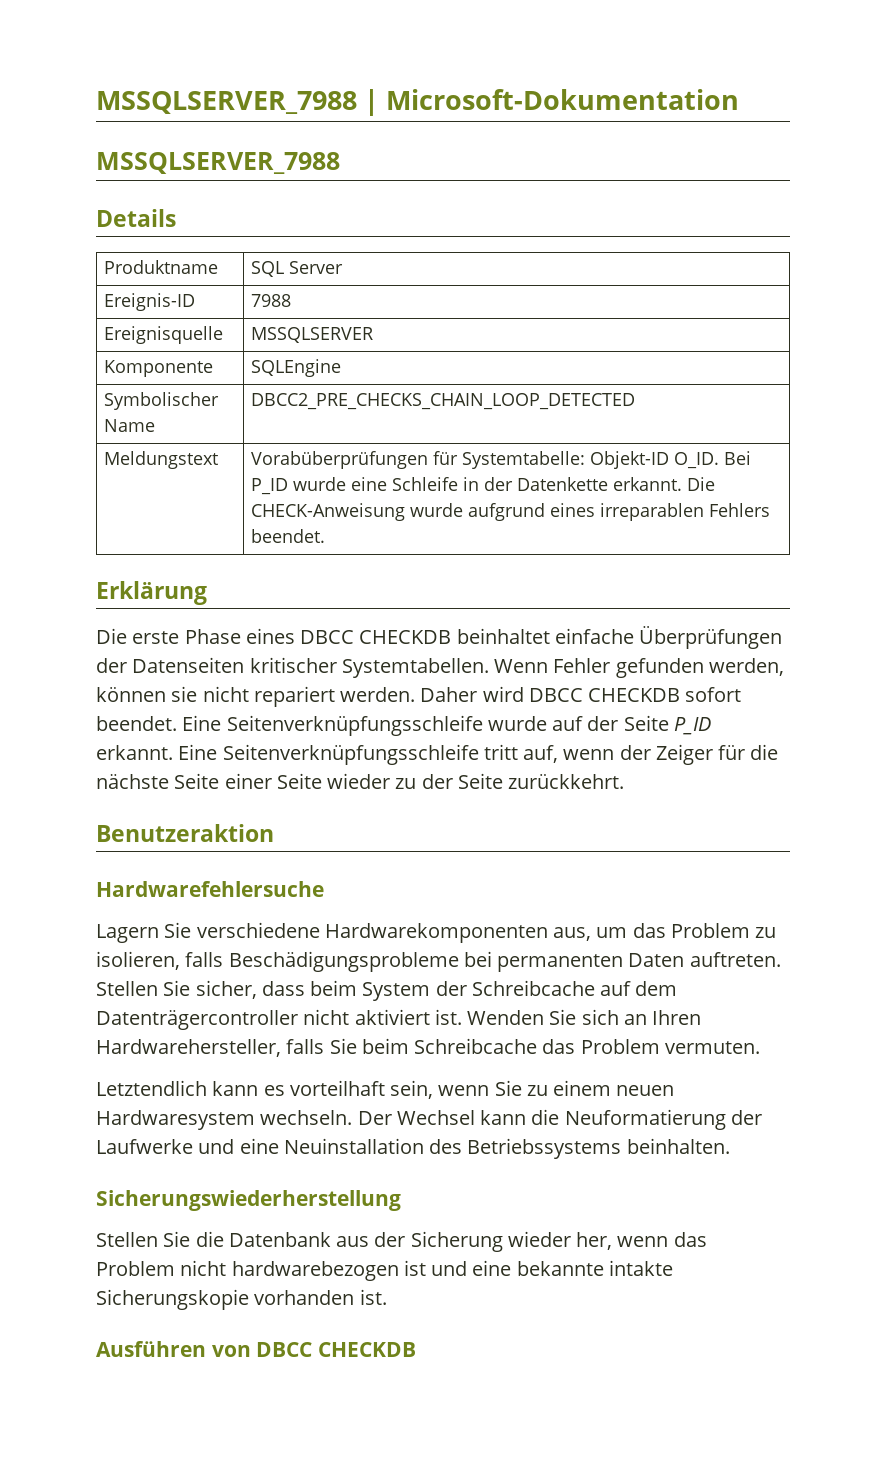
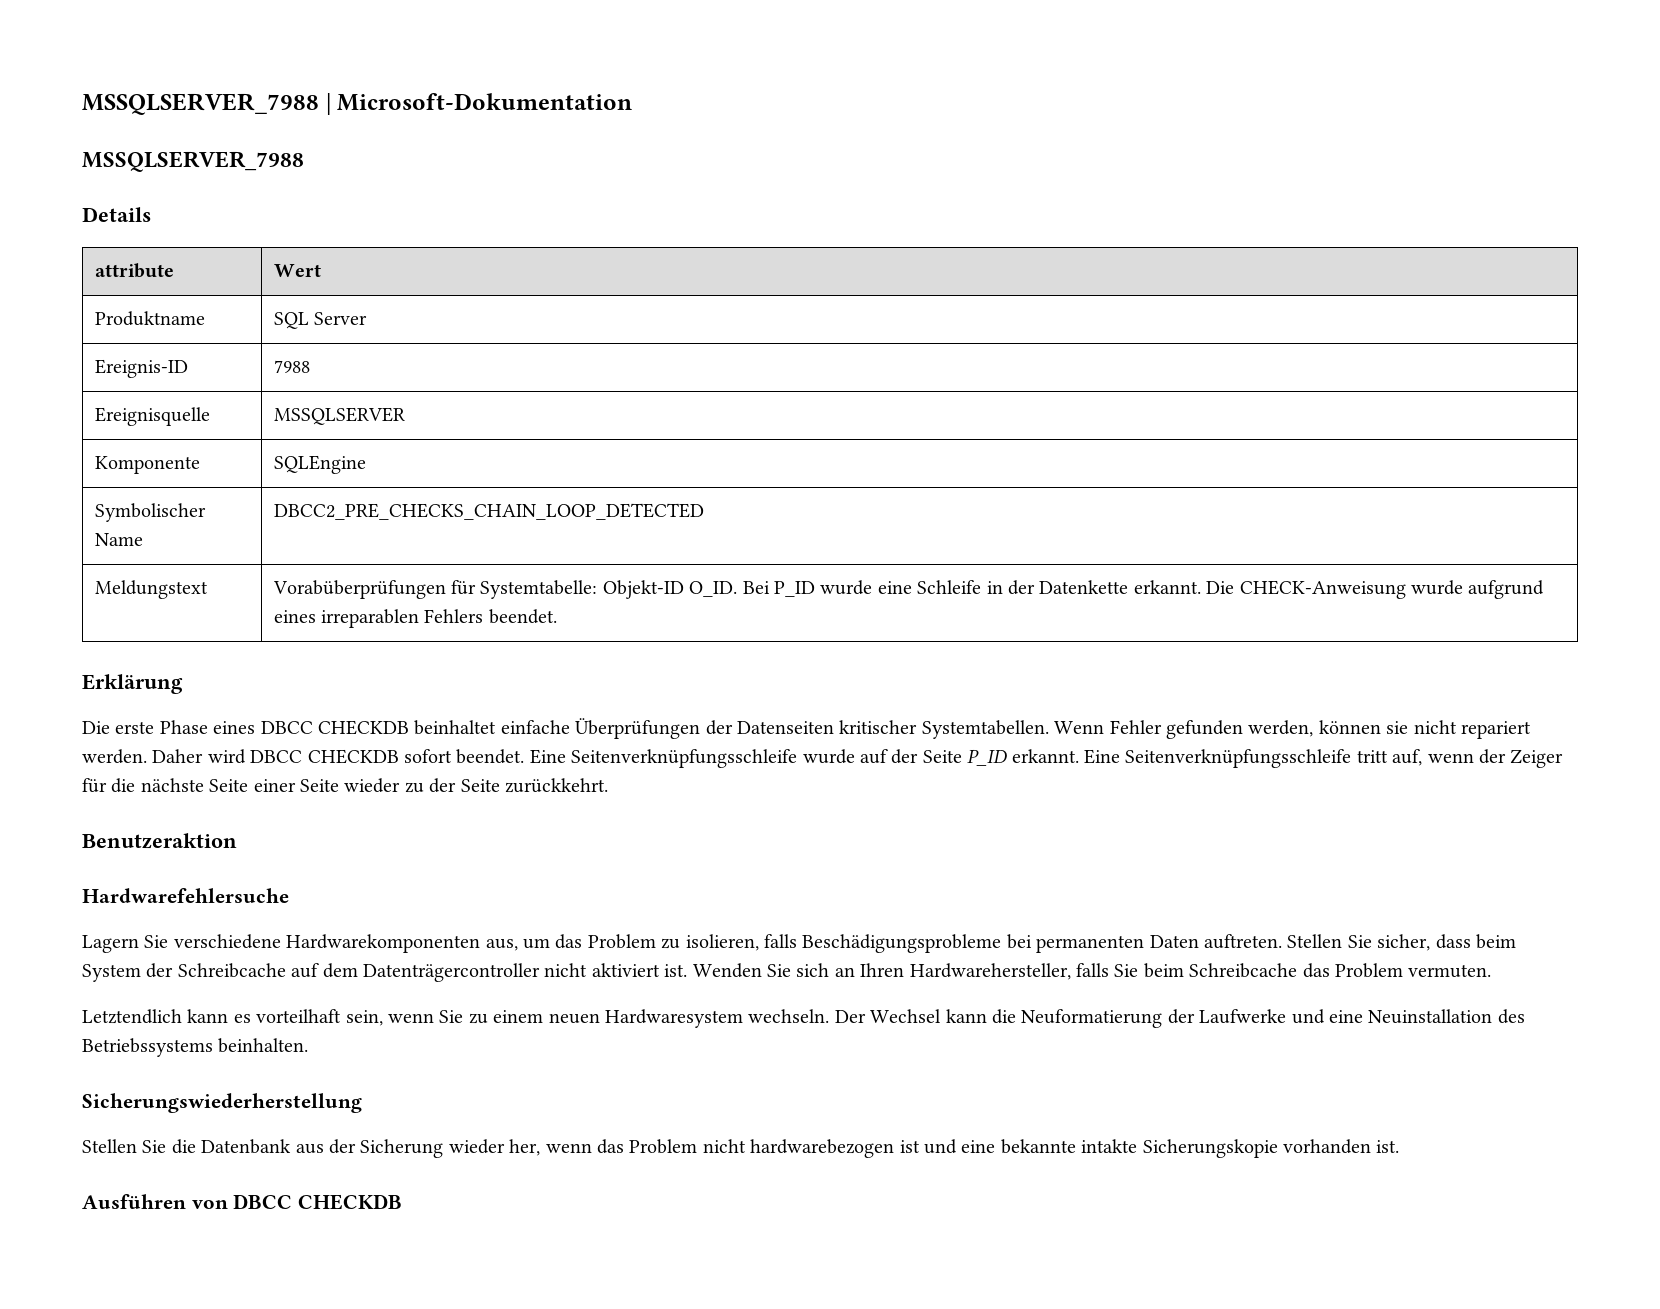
+ attribute | Wert

